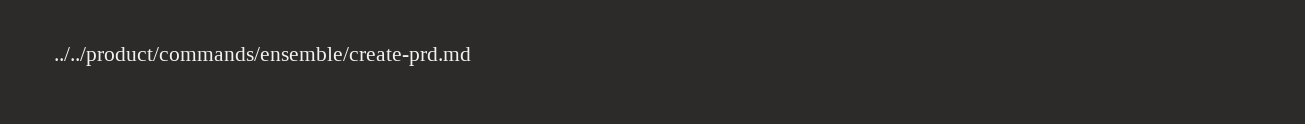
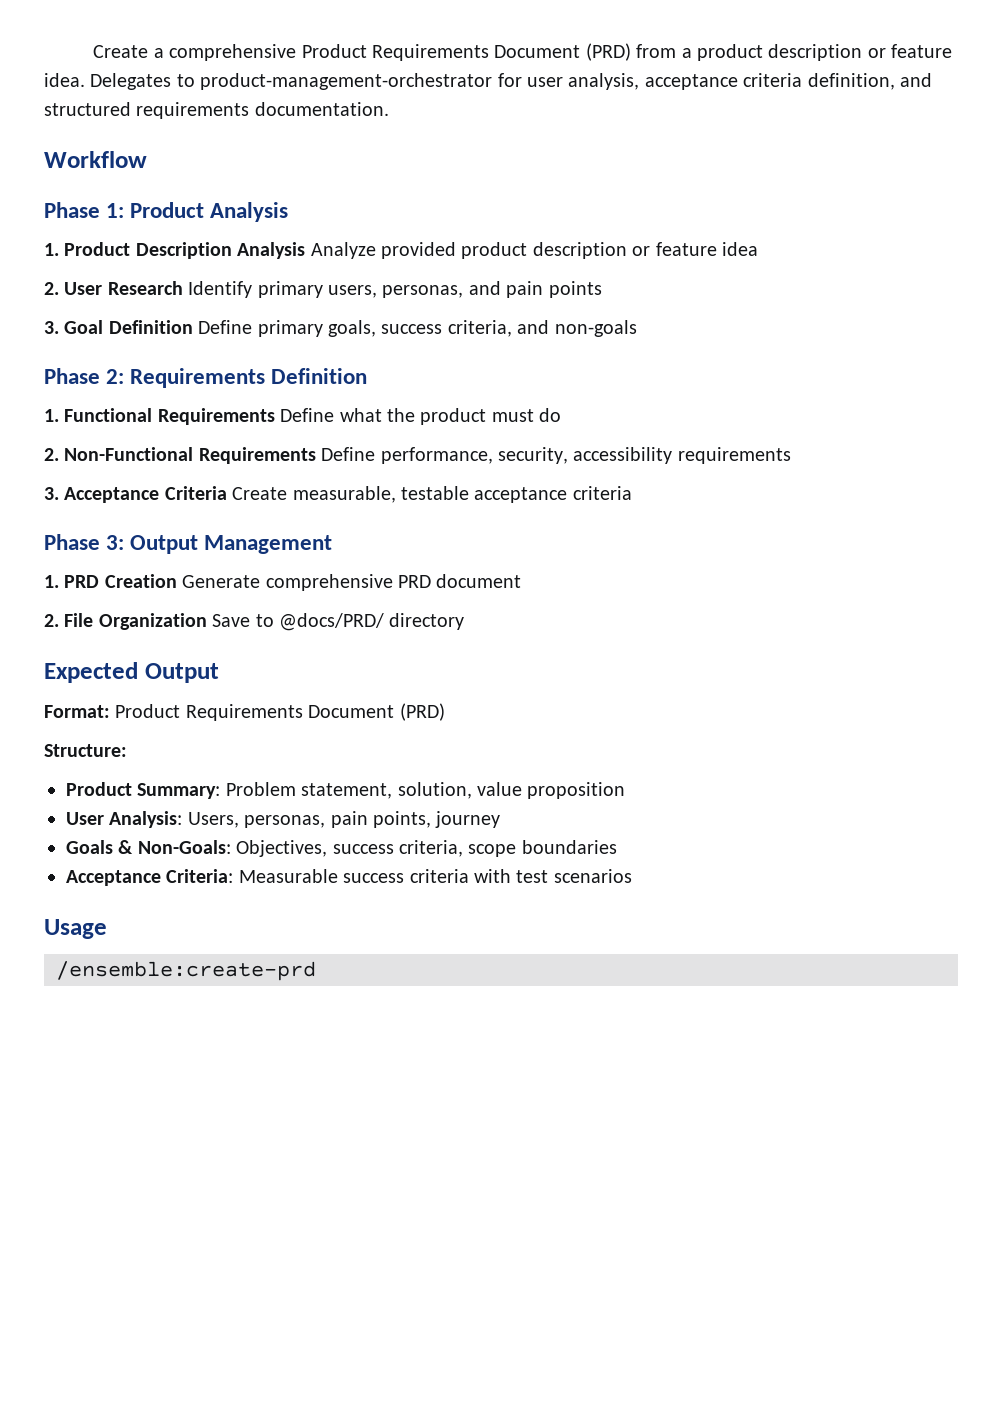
- ../../product/commands/ensemble/create-prd.md
+ Create a comprehensive Product Requirements Document (PRD) from a product description or feature idea. Delegates to product-management-orchestrator for user analysis, acceptance criteria definition, and structured requirements documentation.
+ Workflow
+ Phase 1: Product Analysis
+ 1. Product Description Analysis Analyze provided product description or feature idea
+ 2. User Research Identify primary users, personas, and pain points
+ 3. Goal Definition Define primary goals, success criteria, and non-goals
+ Phase 2: Requirements Definition
+ 1. Functional Requirements Define what the product must do
+ 2. Non-Functional Requirements Define performance, security, accessibility requirements
+ 3. Acceptance Criteria Create measurable, testable acceptance criteria
+ Phase 3: Output Management
+ 1. PRD Creation Generate comprehensive PRD document
+ 2. File Organization Save to @docs/PRD/ directory
+ Expected Output
+ Format: Product Requirements Document (PRD)
+ Structure:
+ Product Summary: Problem statement, solution, value proposition
+ User Analysis: Users, personas, pain points, journey
+ Goals & Non-Goals: Objectives, success criteria, scope boundaries
+ Acceptance Criteria: Measurable success criteria with test scenarios
+ Usage
+ /ensemble:create-prd

